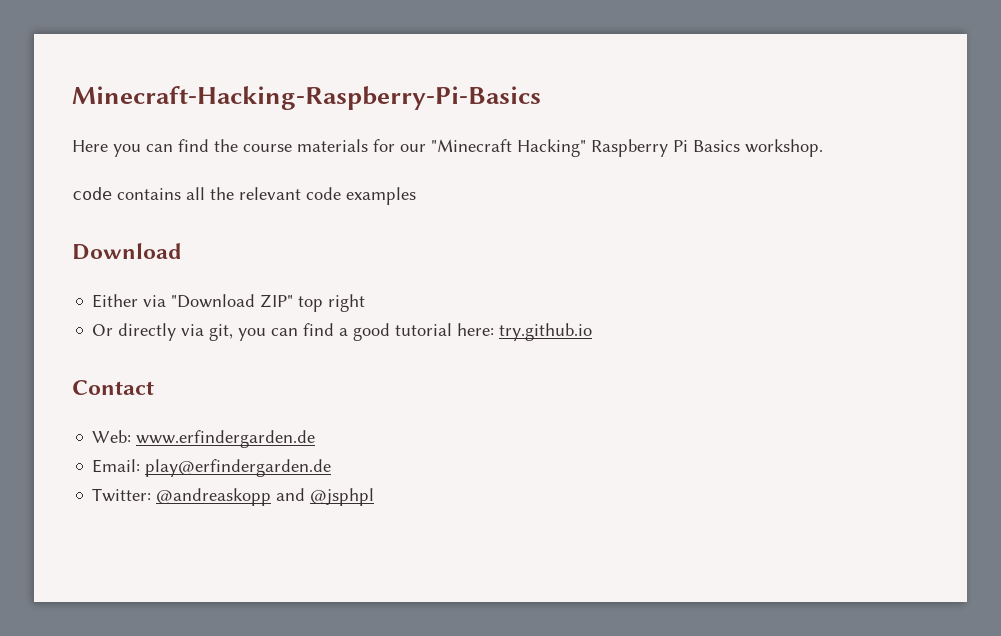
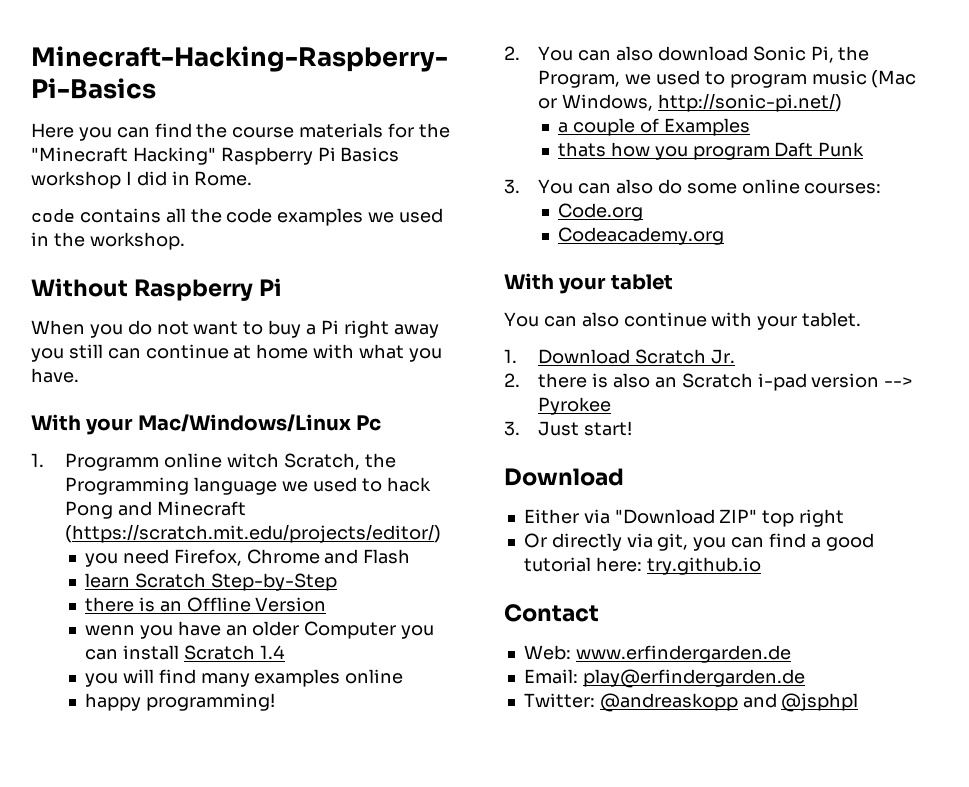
- Here you can find the course materials for our "Minecraft Hacking" Raspberry Pi Basics workshop.
+ Here you can find the course materials for the "Minecraft Hacking" Raspberry Pi Basics workshop I did in Rome.
- code contains all the relevant code examples
+ code contains all the code examples we used in the workshop.
+ Without Raspberry Pi
+ When you do not want to buy a Pi right away you still can continue at home with what you have.
+ With your Mac/Windows/Linux Pc
+ 1. Programm online witch Scratch, the Programming language we used to hack Pong and Minecraft (https://scratch.mit.edu/projects/editor/)
+ you need Firefox, Chrome and Flash
+ learn Scratch Step-by-Step
+ there is an Offline Version
+ wenn you have an older Computer you can install Scratch 1.4
+ you will find many examples online
+ happy programming!
+ 2. You can also download Sonic Pi, the Program, we used to program music (Mac or Windows, http://sonic-pi.net/)
+ a couple of Examples
+ thats how you program Daft Punk
+ 3. You can also do some online courses:
+ Code.org
+ Codeacademy.org
+ With your tablet
+ You can also continue with your tablet.
+ 1. Download Scratch Jr.
+ 2. there is also an Scratch i-pad version --> Pyrokee
+ 3. Just start!

